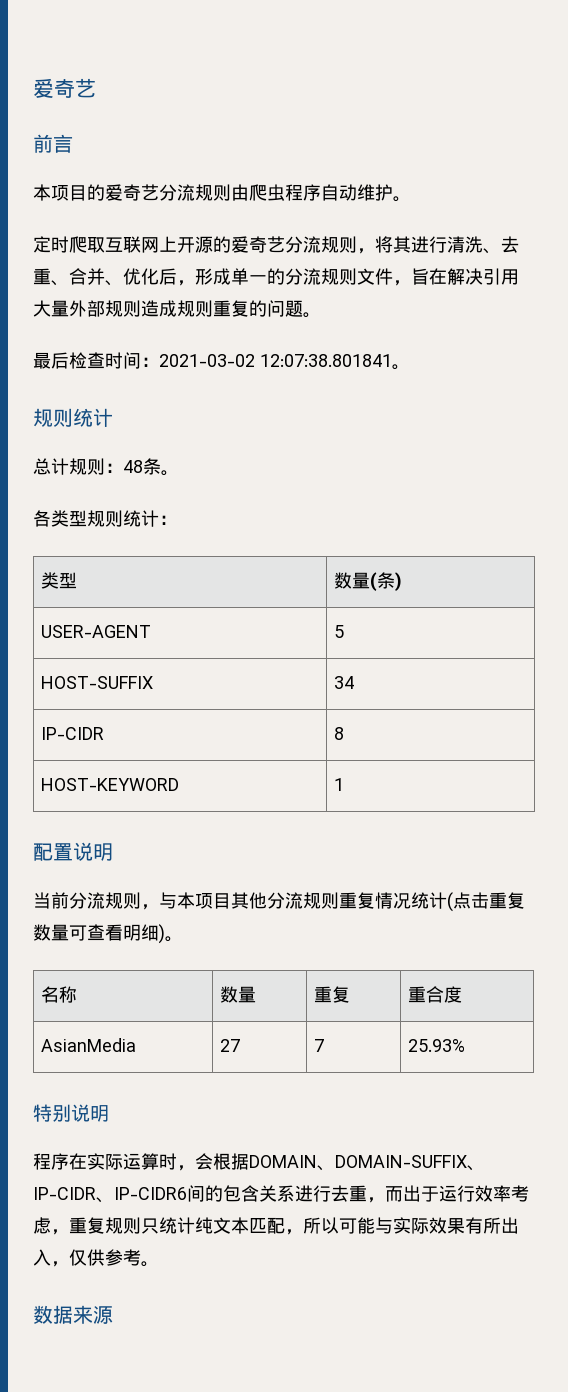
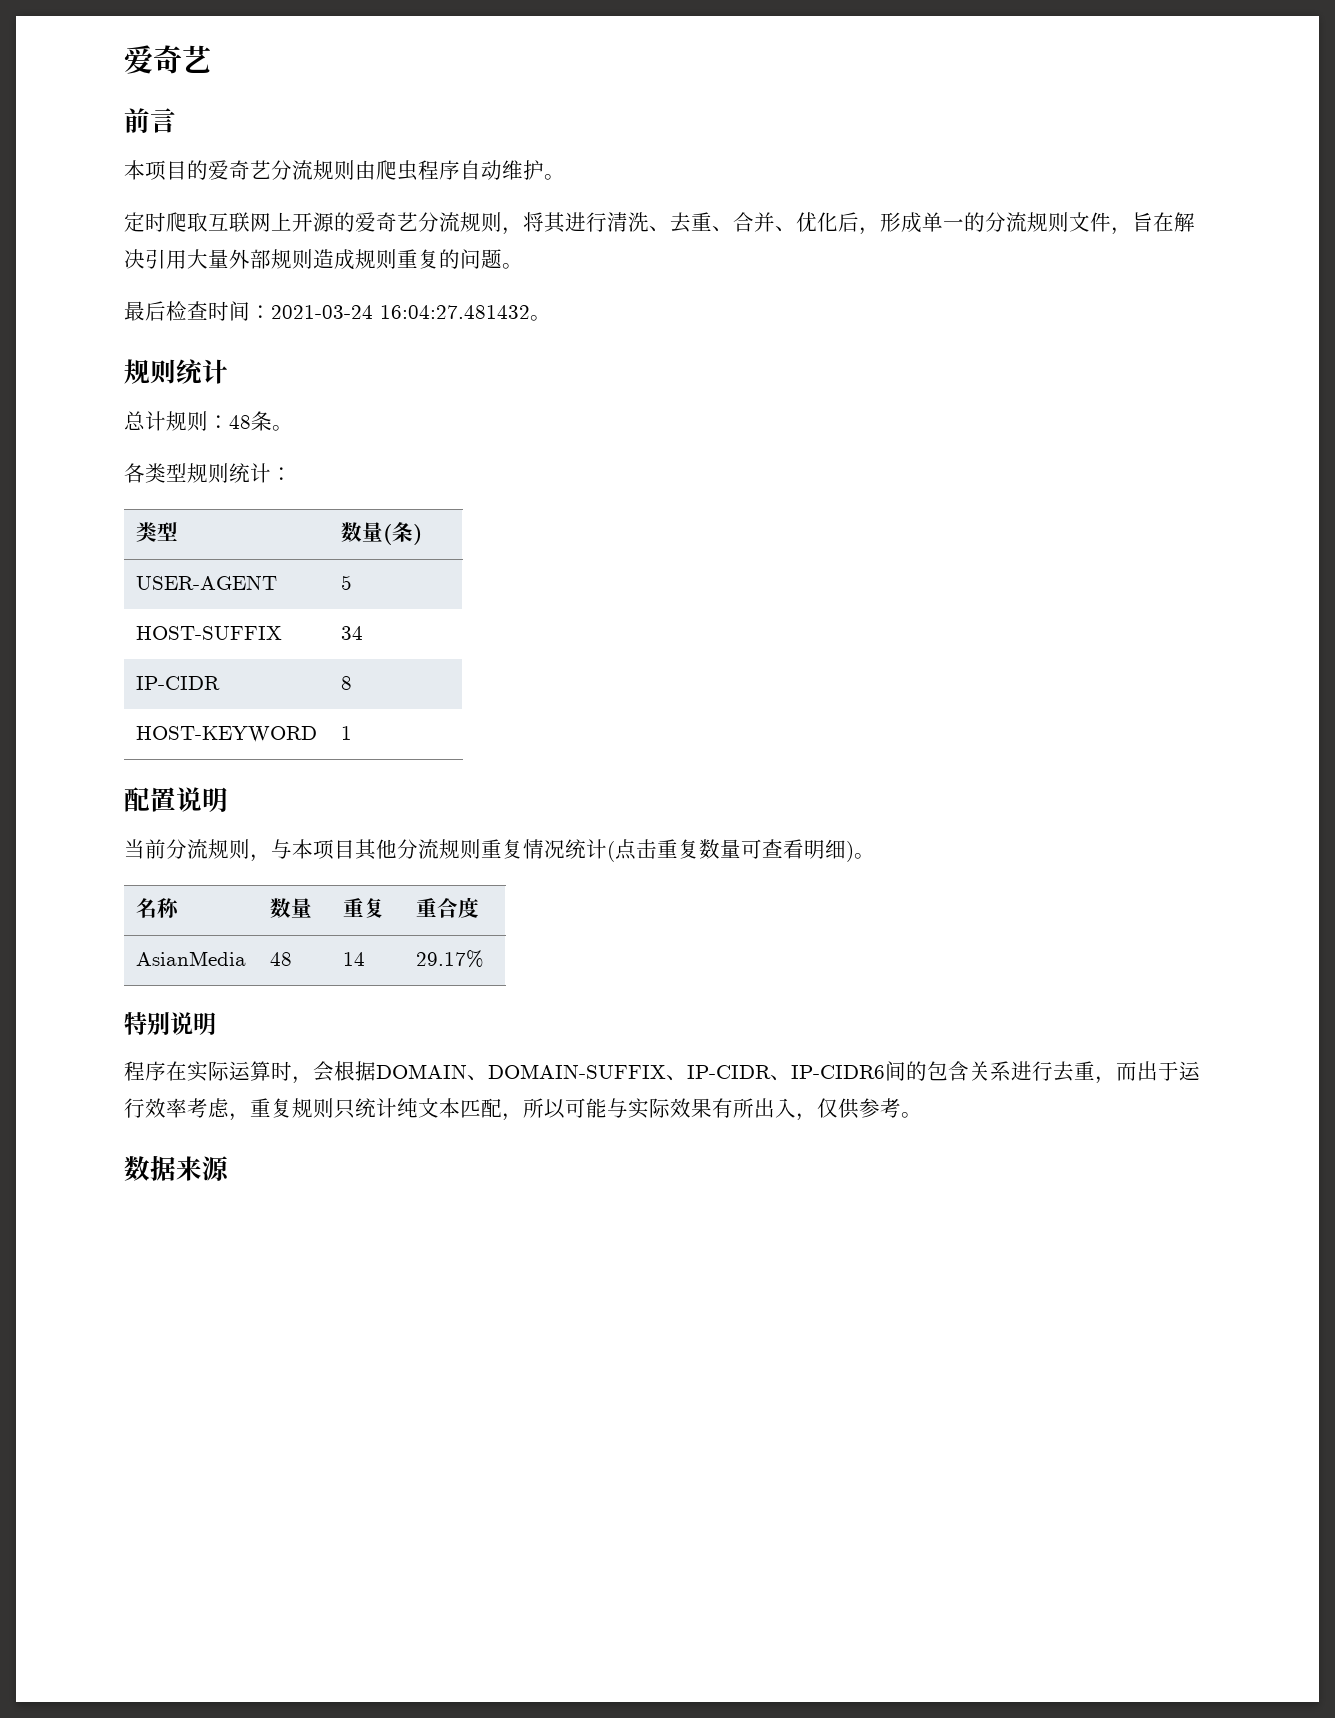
- 最后检查时间：2021-03-02 12:07:38.801841。
+ 最后检查时间：2021-03-24 16:04:27.481432。
- AsianMedia | 27 | 7 | 25.93%
+ AsianMedia | 48 | 14 | 29.17%

